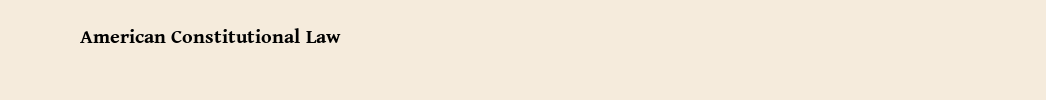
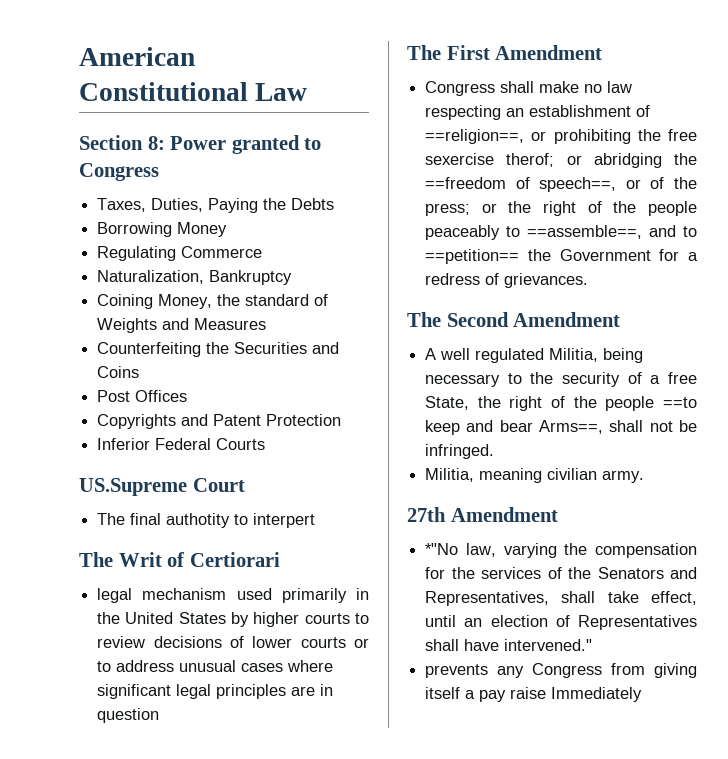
+ Section 8: Power granted to Congress
+ Taxes, Duties, Paying the Debts
+ Borrowing Money
+ Regulating Commerce
+ Naturalization, Bankruptcy
+ Coining Money, the standard of Weights and Measures
+ Counterfeiting the Securities and Coins
+ Post Offices
+ Copyrights and Patent Protection
+ Inferior Federal Courts
+ US.Supreme Court
+ The final authotity to interpert
+ The Writ of Certiorari
+ legal mechanism used primarily in the United States by higher courts to review decisions of lower courts or to address unusual cases where significant legal principles are in question
+ The First Amendment
+ Congress shall make no law respecting an establishment of ==religion==, or prohibiting the free sexercise therof; or abridging the ==freedom of speech==, or of the press; or the right of the people peaceably to ==assemble==, and to ==petition== the Government for a redress of grievances.
+ The Second Amendment
+ A well regulated Militia, being necessary to the security of a free State, the right of the people ==to keep and bear Arms==, shall not be infringed.
+ Militia, meaning civilian army.
+ 27th Amendment
+ *"No law, varying the compensation for the services of the Senators and Representatives, shall take effect, until an election of Representatives shall have intervened."
+ prevents any Congress from giving itself a pay raise Immediately

